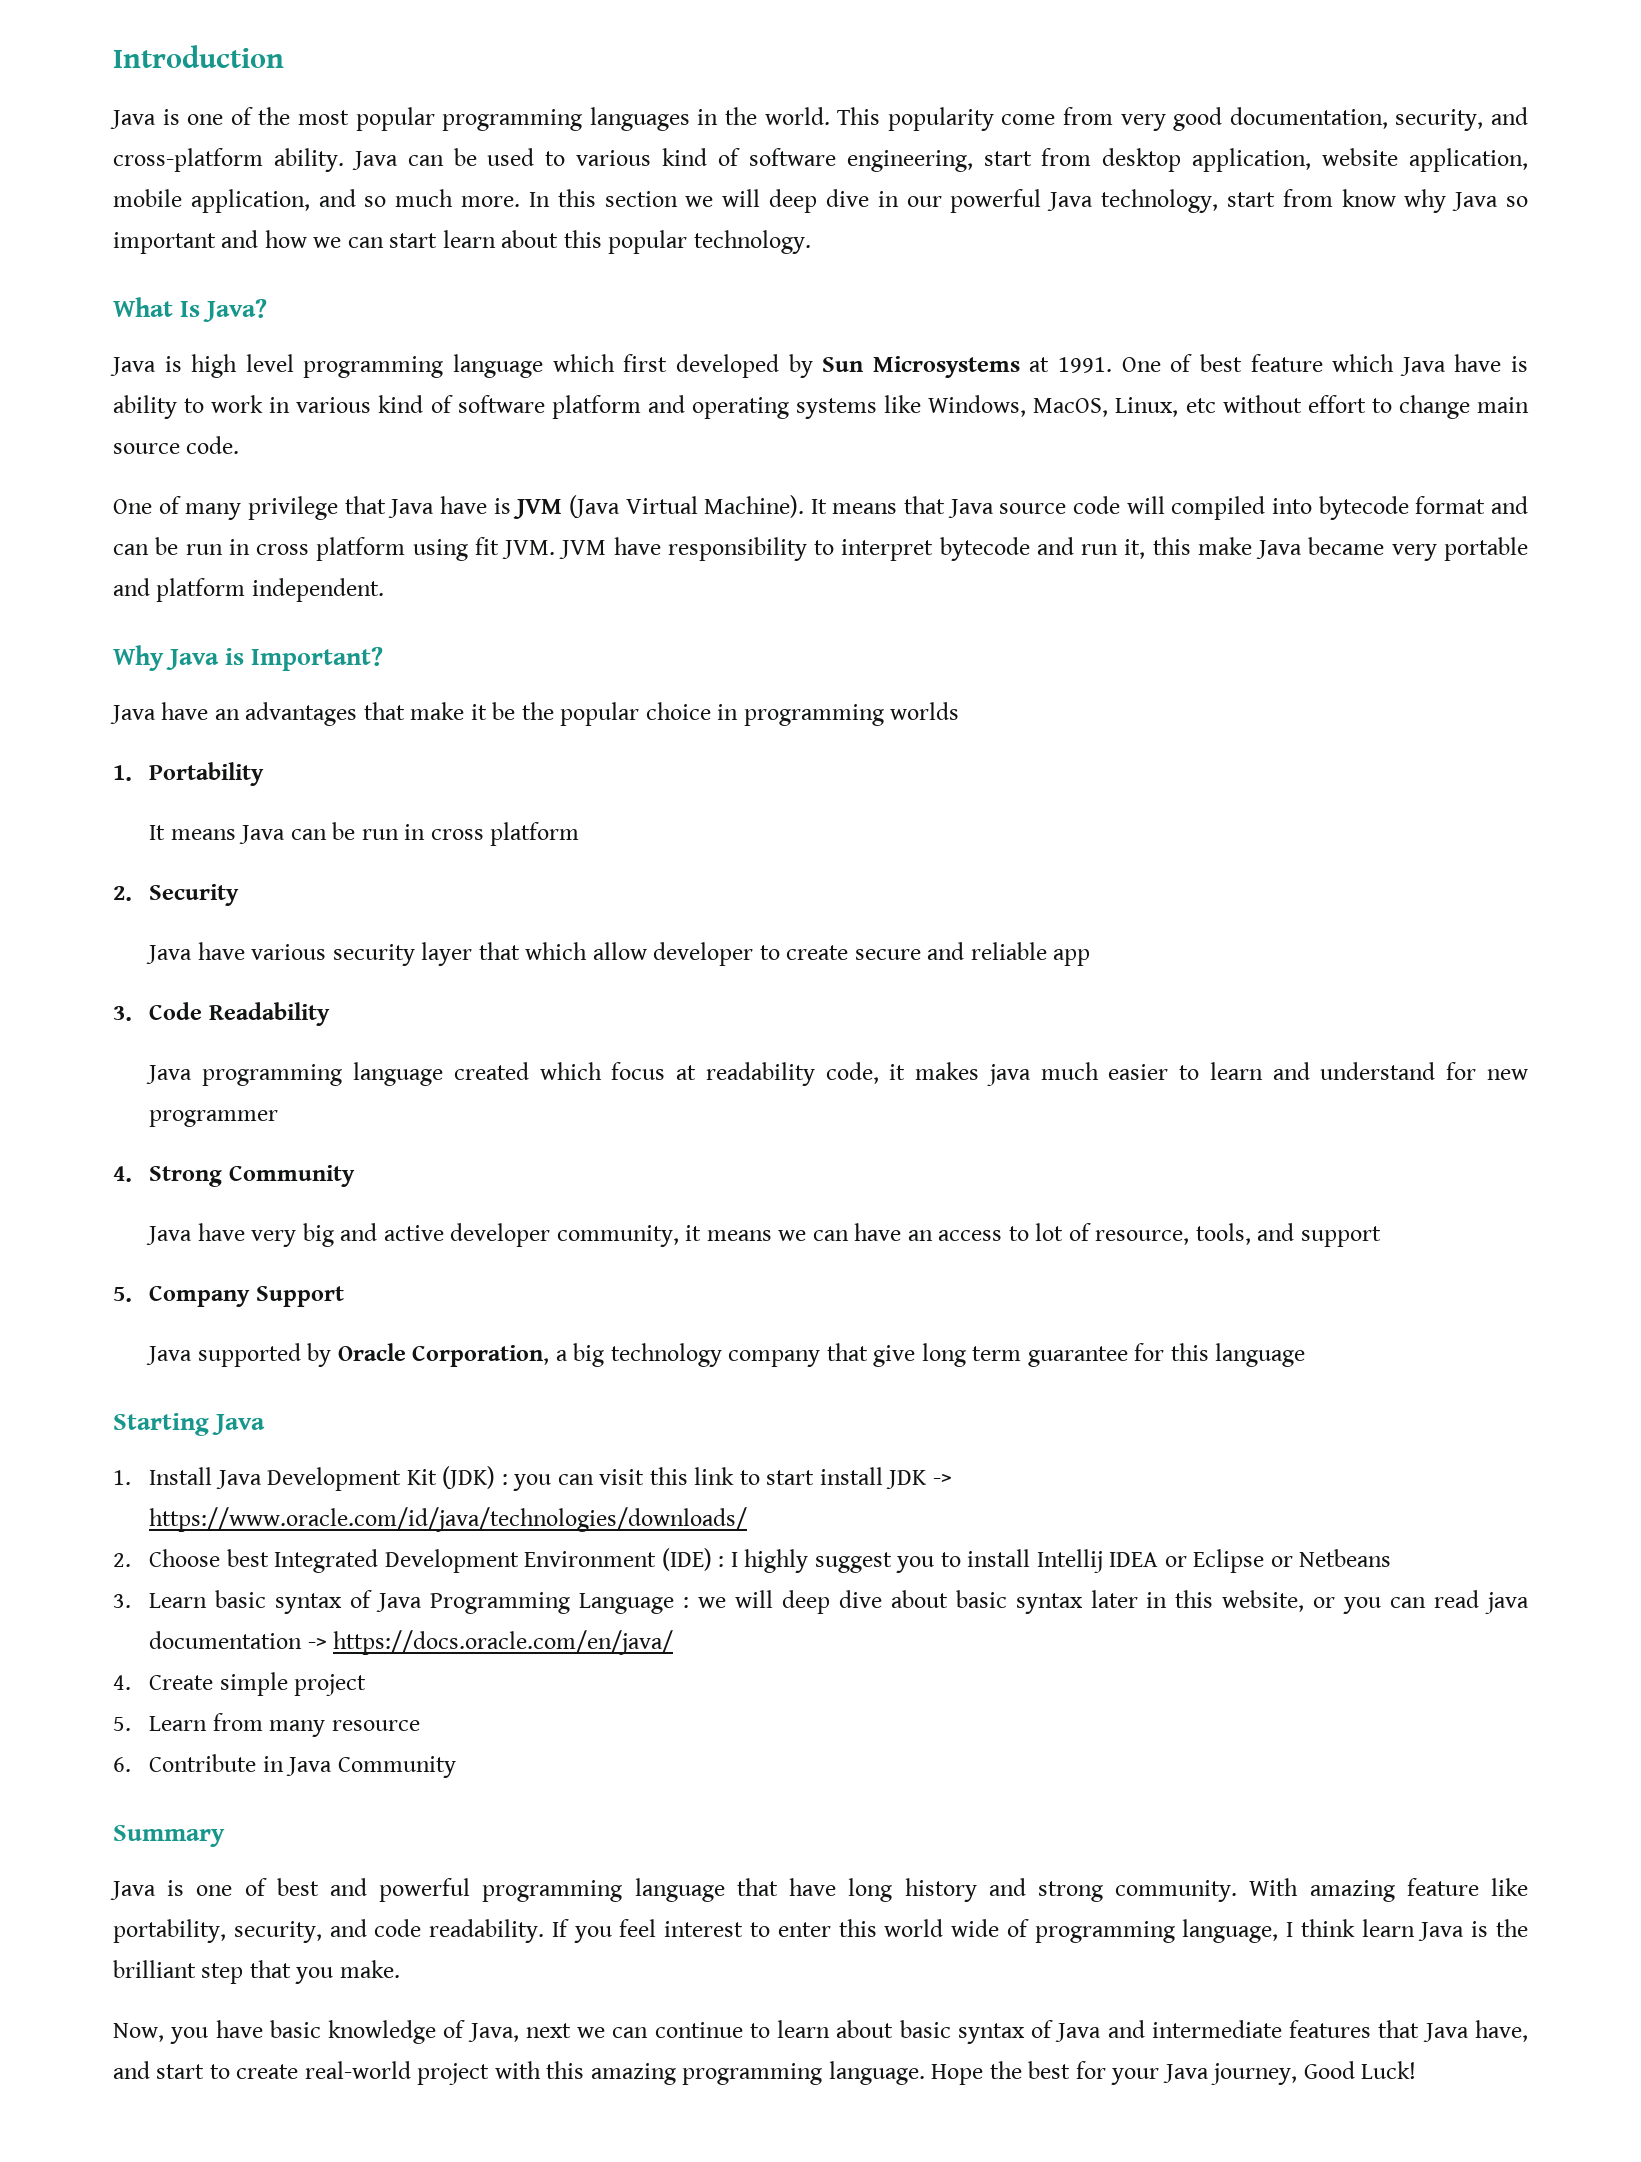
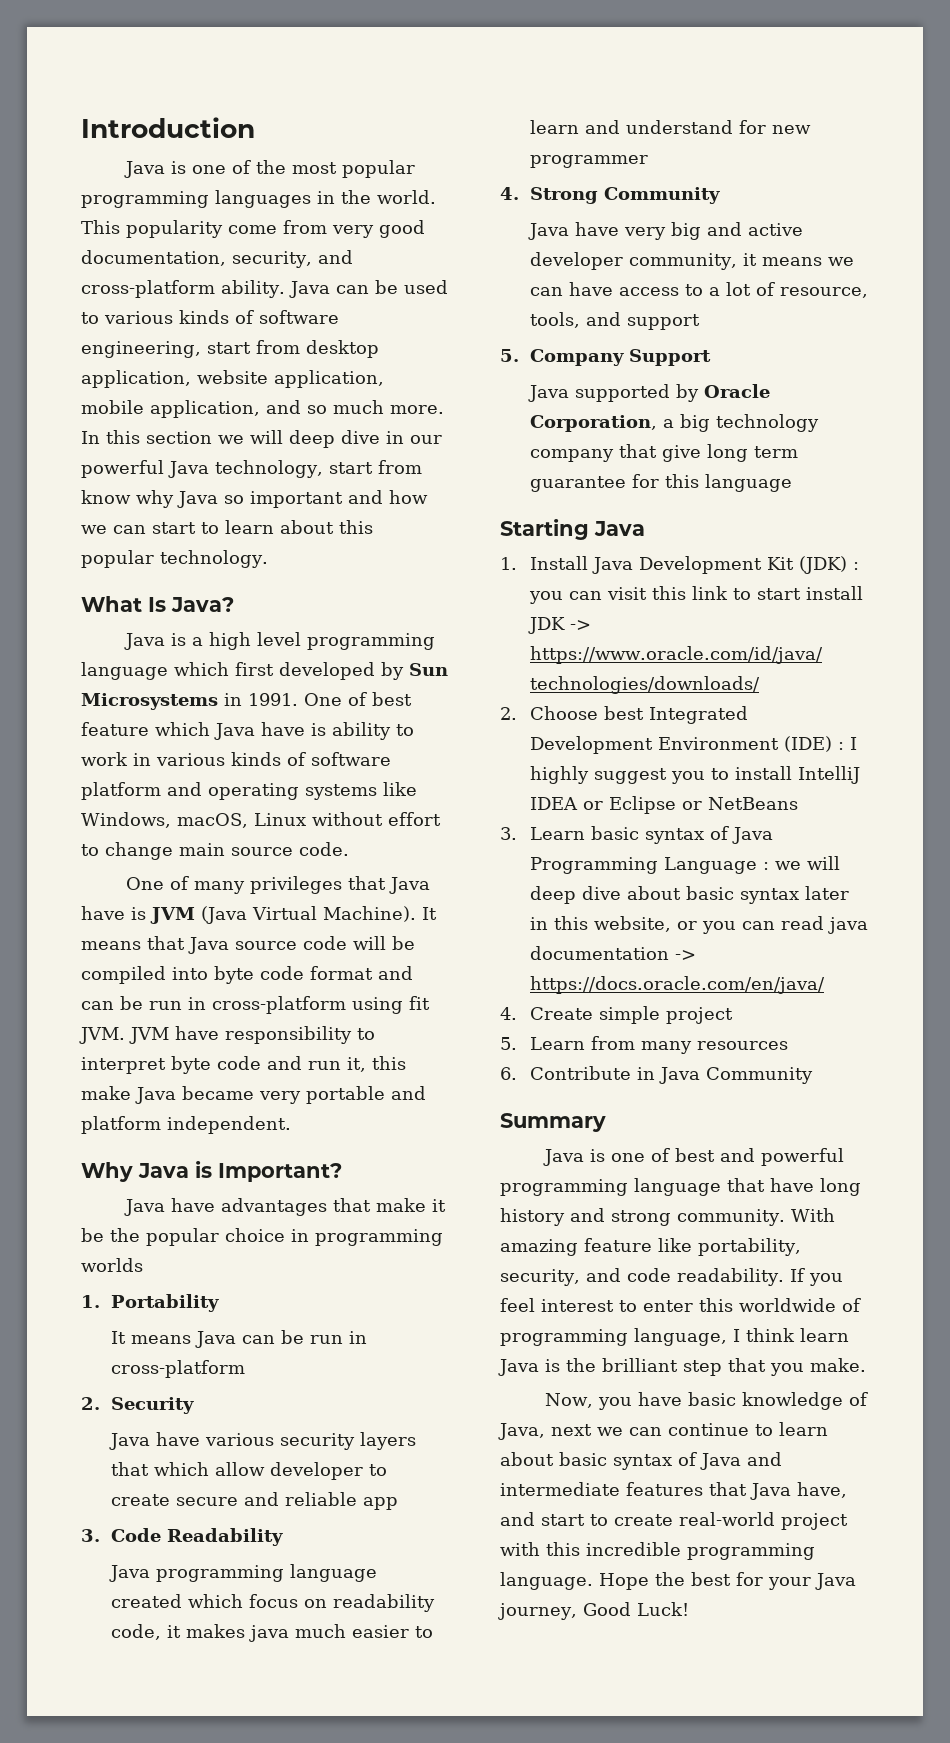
- Java can be used to various kind of software engineering, start from desktop application, website application, mobile application, and so much more.
+ Java can be used to various kinds of software engineering, start from desktop application, website application, mobile application, and so much more.
- In this section we will deep dive in our powerful Java technology, start from know why Java so important and how we can start learn about this popular technology.
+ In this section we will deep dive in our powerful Java technology, start from know why Java so important and how we can start to learn about this popular technology.
- Java is high level programming language which first developed by Sun Microsystems at 1991.
+ Java is a high level programming language which first developed by Sun Microsystems in 1991.
- One of best feature which Java have is ability to work in various kind of software platform and operating systems like Windows, MacOS, Linux, etc without effort to change main source code.
+ One of best feature which Java have is ability to work in various kinds of software platform and operating systems like Windows, macOS, Linux without effort to change main source code.
- One of many privilege that Java have is JVM (Java Virtual Machine).
+ One of many privileges that Java have is JVM (Java Virtual Machine).
- It means that Java source code will compiled into bytecode format and can be run in cross platform using fit JVM. JVM have responsibility to interpret bytecode and run it, this make Java became very portable and platform independent.
+ It means that Java source code will be compiled into byte code format and can be run in cross-platform using fit JVM. JVM have responsibility to interpret byte code and run it, this make Java became very portable and platform independent.
- Java have an advantages that make it be the popular choice in programming worlds
+ Java have advantages that make it be the popular choice in programming worlds
- It means Java can be run in cross platform
+ It means Java can be run in cross-platform
- Java have various security layer that which allow developer to create secure and reliable app
+ Java have various security layers that which allow developer to create secure and reliable app
- Java programming language created which focus at readability code, it makes java much easier to learn and understand for new programmer
+ Java programming language created which focus on readability code, it makes java much easier to learn and understand for new programmer
- Java have very big and active developer community, it means we can have an access to lot of resource, tools, and support
+ Java have very big and active developer community, it means we can have access to a lot of resource, tools, and support
- 2. Choose best Integrated Development Environment (IDE) : I highly suggest you to install Intellij IDEA or Eclipse or Netbeans
+ 2. Choose best Integrated Development Environment (IDE) : I highly suggest you to install IntelliJ IDEA or Eclipse or NetBeans
- 5. Learn from many resource
+ 5. Learn from many resources
- If you feel interest to enter this world wide of programming language, I think learn Java is the brilliant step that you make.
+ If you feel interest to enter this worldwide of programming language, I think learn Java is the brilliant step that you make.
- Now, you have basic knowledge of Java, next we can continue to learn about basic syntax of Java and intermediate features that Java have, and start to create real-world project with this amazing programming language.
+ Now, you have basic knowledge of Java, next we can continue to learn about basic syntax of Java and intermediate features that Java have, and start to create real-world project with this incredible programming language.

